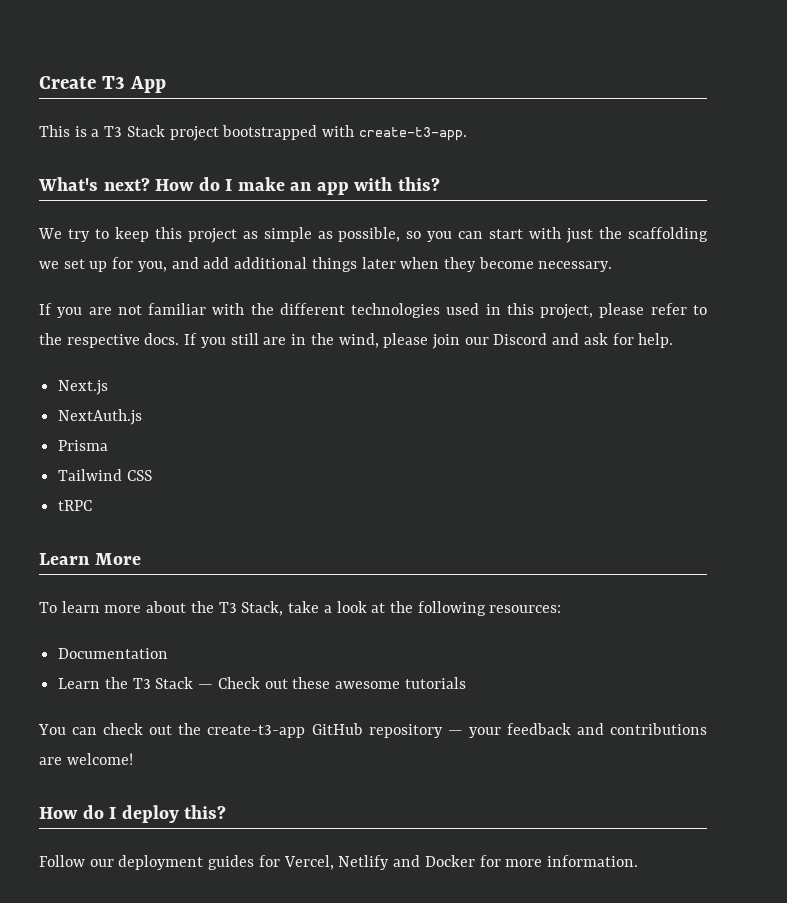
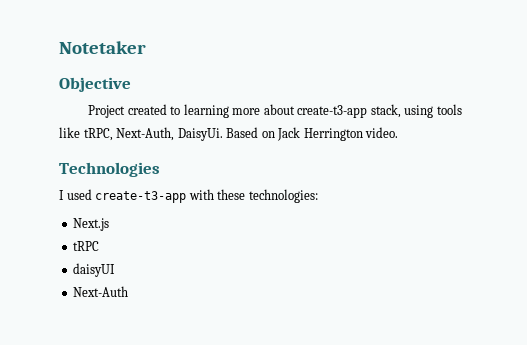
- Create T3 App
- This is a T3 Stack project bootstrapped with create-t3-app.
- What's next? How do I make an app with this?
- We try to keep this project as simple as possible, so you can start with just the scaffolding we set up for you, and add additional things later when they become necessary.
- If you are not familiar with the different technologies used in this project, please refer to the respective docs. If you still are in the wind, please join our Discord and ask for help.
+ Notetaker
+ Objective
+ Project created to learning more about create-t3-app stack, using tools like tRPC, Next-Auth, DaisyUi. Based on Jack Herrington video.
+ Technologies
+ I used create-t3-app with these technologies:
  Next.js
- NextAuth.js
- Prisma
- Tailwind CSS
  tRPC
- Learn More
- To learn more about the T3 Stack, take a look at the following resources:
- Documentation
- Learn the T3 Stack — Check out these awesome tutorials
- You can check out the create-t3-app GitHub repository — your feedback and contributions are welcome!
- How do I deploy this?
- Follow our deployment guides for Vercel, Netlify and Docker for more information.
+ daisyUI
+ Next-Auth

